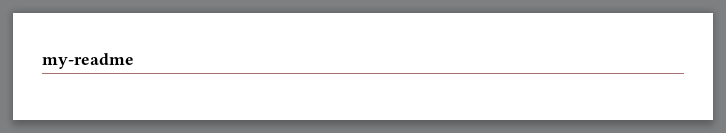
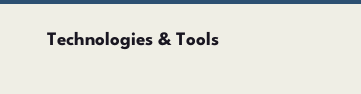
- my-readme
+ Technologies & Tools

